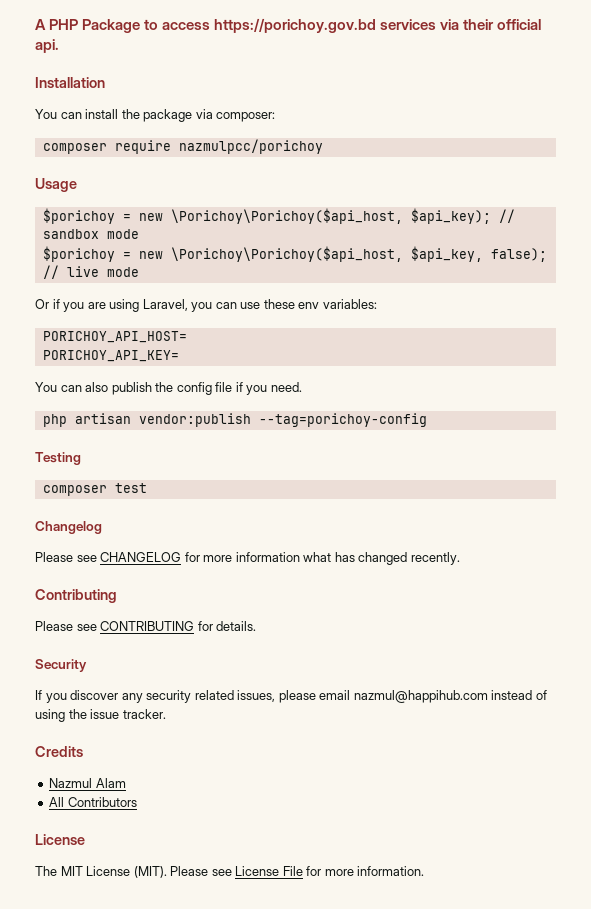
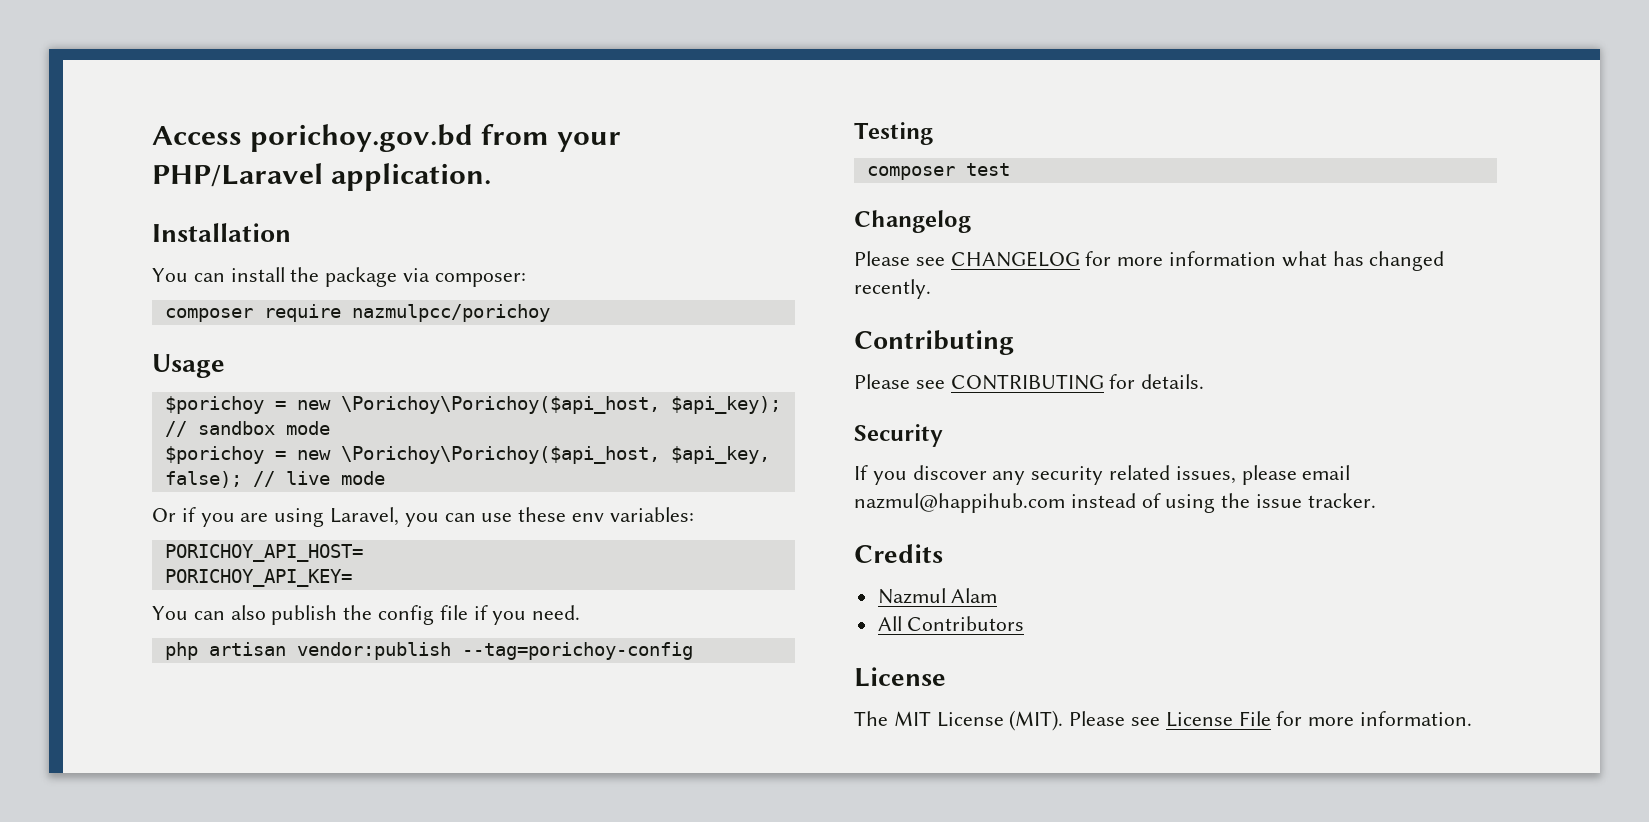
- A PHP Package to access https://porichoy.gov.bd services via their official api.
+ Access porichoy.gov.bd from your PHP/Laravel application.

